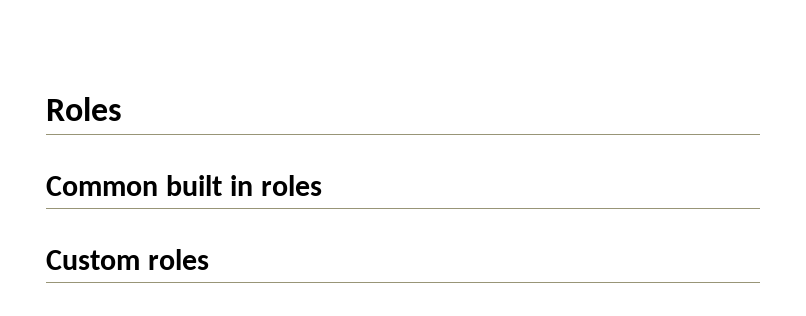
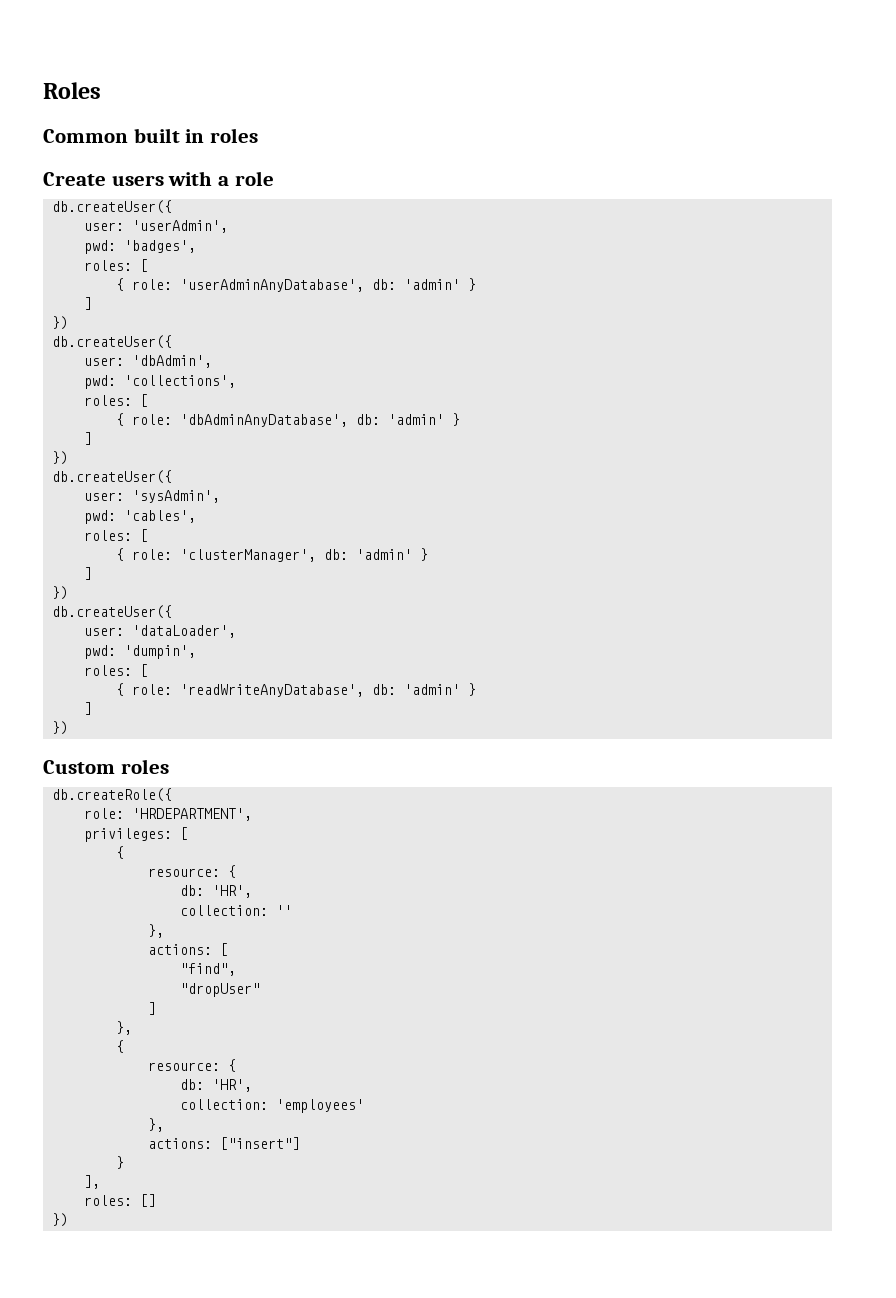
+ Create users with a role
+ db.createUser({
+ user: 'userAdmin',
+ pwd: 'badges',
+ roles: [
+ { role: 'userAdminAnyDatabase', db: 'admin' }
+ ]
+ })
+ db.createUser({
+ user: 'dbAdmin',
+ pwd: 'collections',
+ roles: [
+ { role: 'dbAdminAnyDatabase', db: 'admin' }
+ ]
+ })
+ db.createUser({
+ user: 'sysAdmin',
+ pwd: 'cables',
+ roles: [
+ { role: 'clusterManager', db: 'admin' }
+ ]
+ })
+ db.createUser({
+ user: 'dataLoader',
+ pwd: 'dumpin',
+ roles: [
+ { role: 'readWriteAnyDatabase', db: 'admin' }
+ ]
+ })
  Custom roles
+ db.createRole({
+ role: 'HRDEPARTMENT',
+ privileges: [
+ {
+ resource: {
+ db: 'HR',
+ collection: ''
+ },
+ actions: [
+ "find",
+ "dropUser"
+ ]
+ },
+ {
+ resource: {
+ db: 'HR',
+ collection: 'employees'
+ },
+ actions: ["insert"]
+ }
+ ],
+ roles: []
+ })

